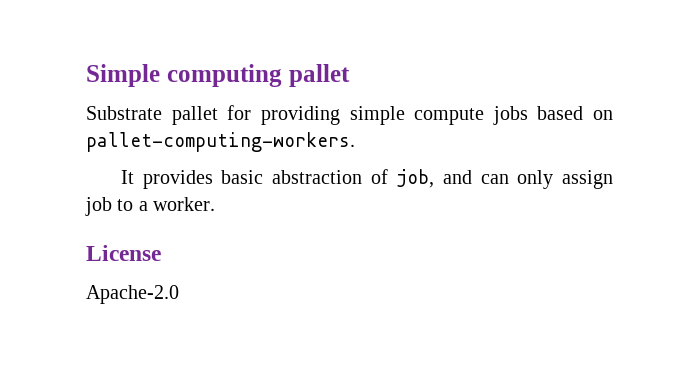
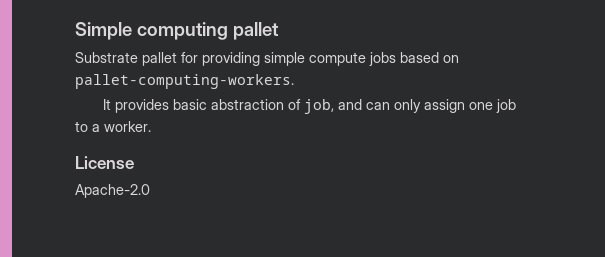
- It provides basic abstraction of job, and can only assign job to a worker.
+ It provides basic abstraction of job, and can only assign one job to a worker.

